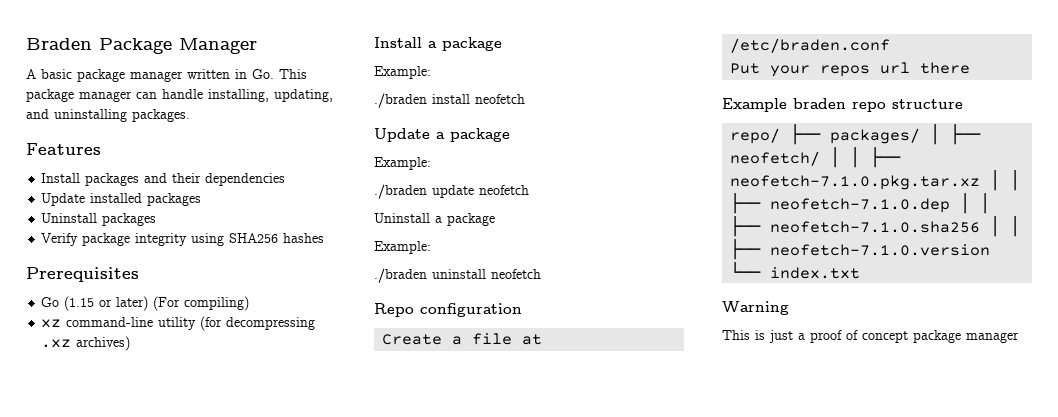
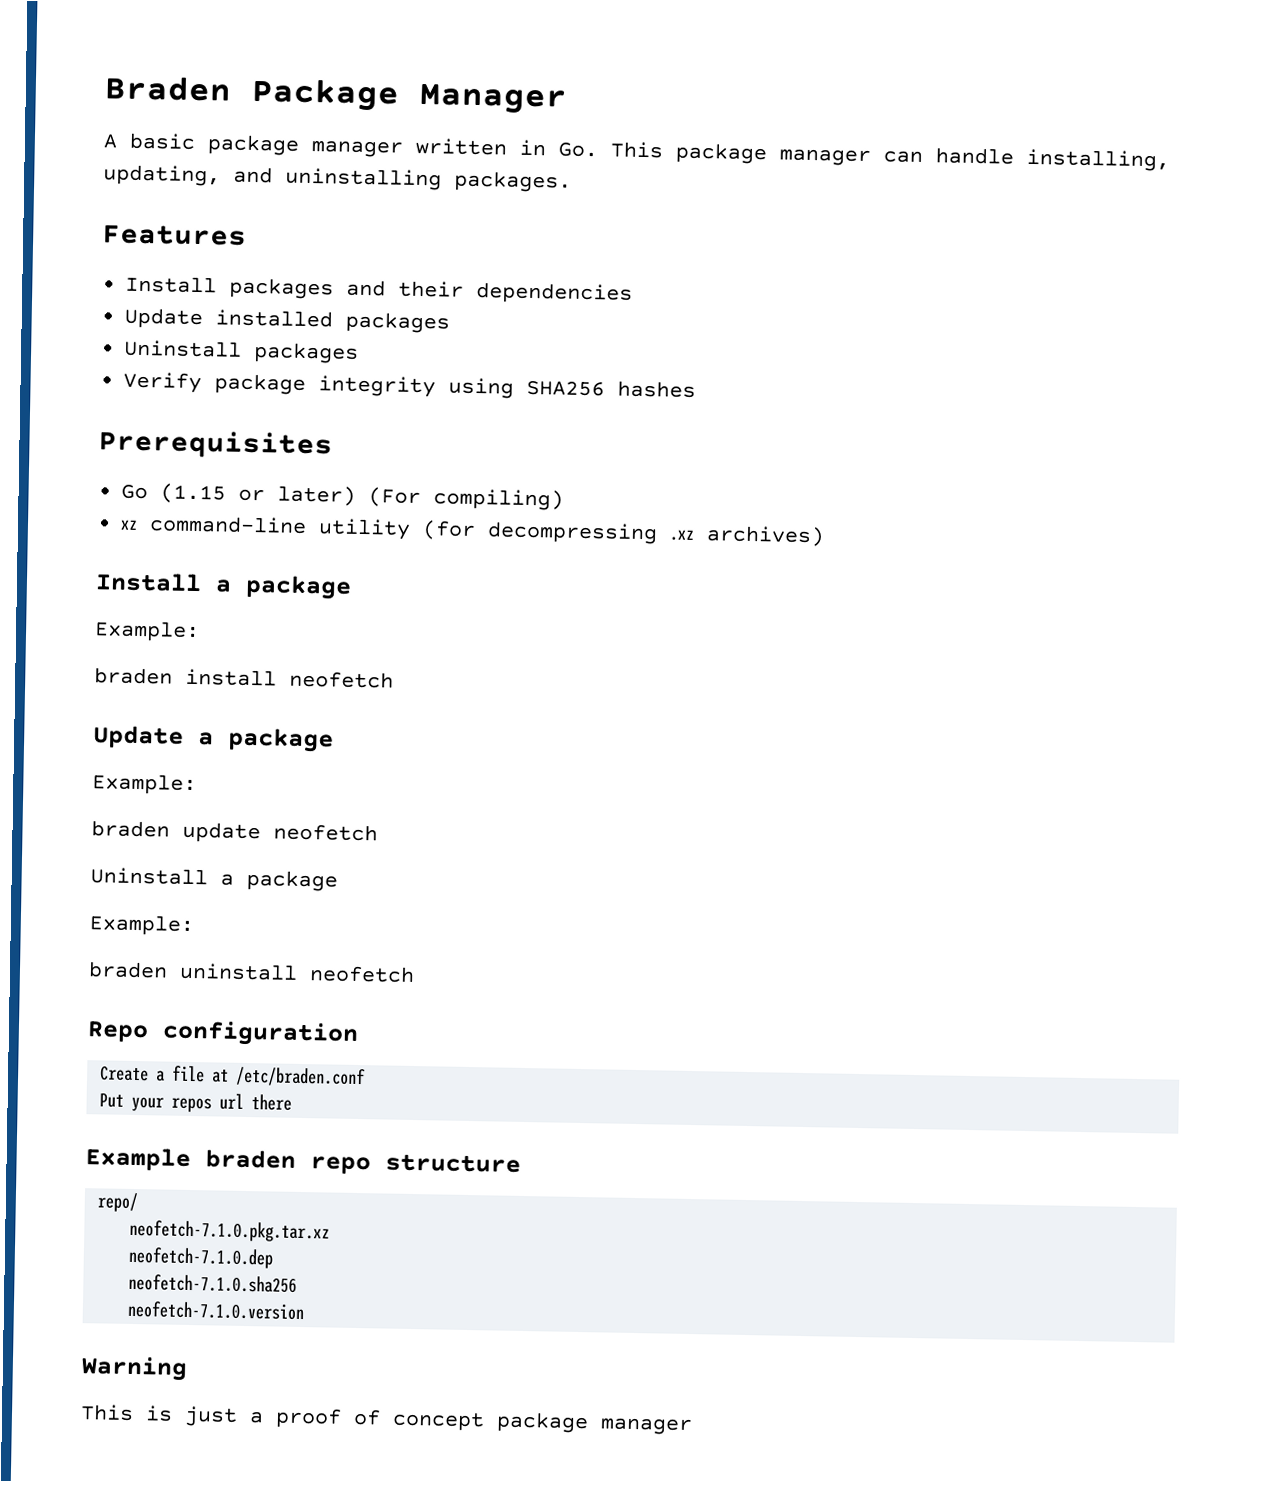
- ./braden install neofetch
+ braden install neofetch
- ./braden update neofetch
+ braden update neofetch
- ./braden uninstall neofetch
+ braden uninstall neofetch
- repo/ ├── packages/ │ ├── neofetch/ │ │ ├── neofetch-7.1.0.pkg.tar.xz │ │ ├── neofetch-7.1.0.dep │ │ ├── neofetch-7.1.0.sha256 │ │ ├── neofetch-7.1.0.version └── index.txt
+ repo/
+ neofetch-7.1.0.pkg.tar.xz
+ neofetch-7.1.0.dep
+ neofetch-7.1.0.sha256
+ neofetch-7.1.0.version

